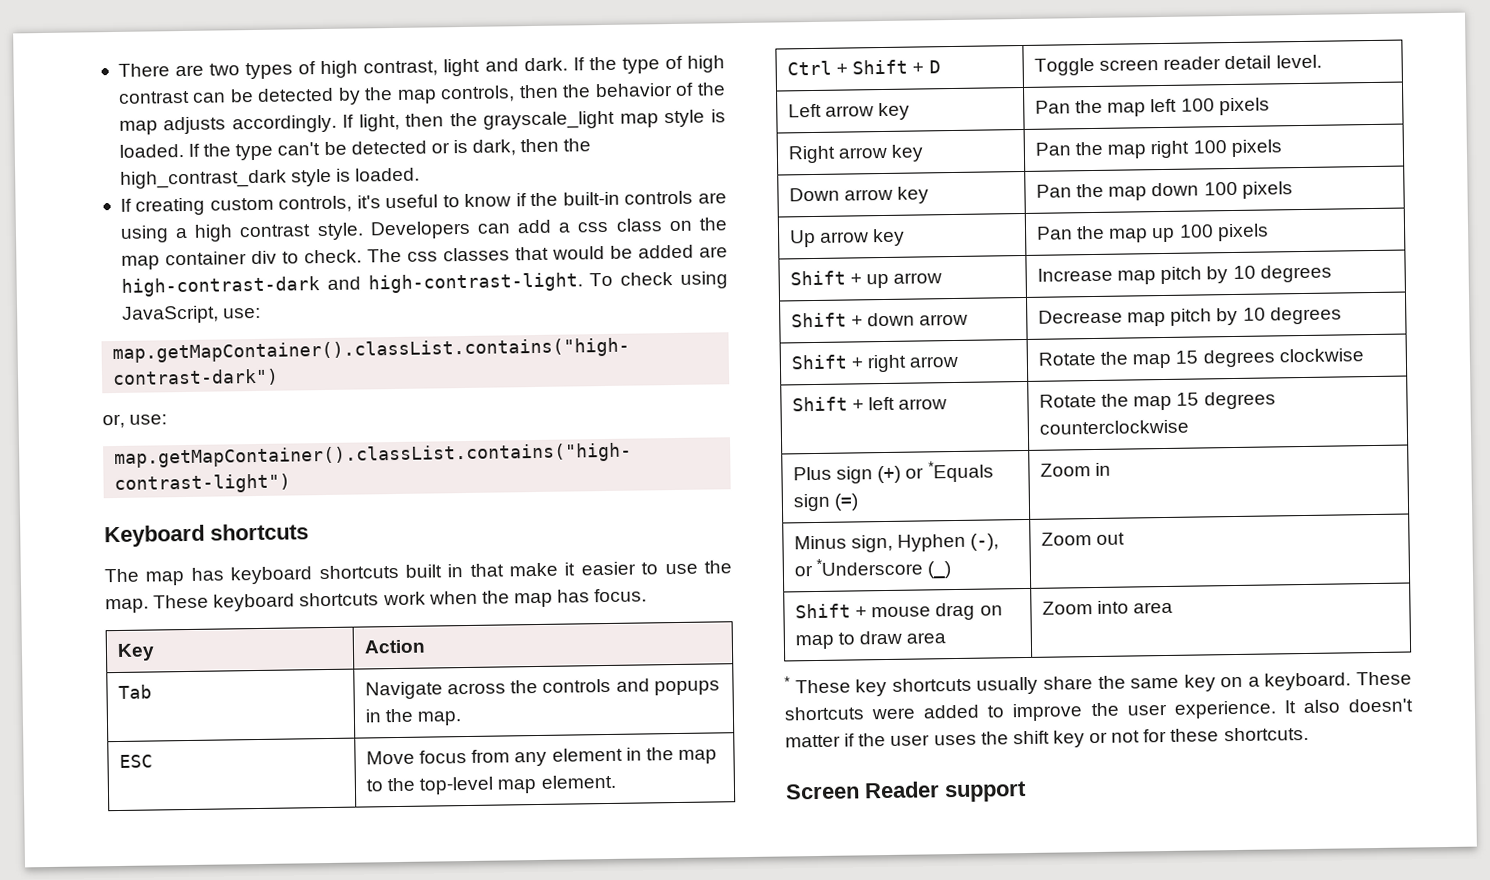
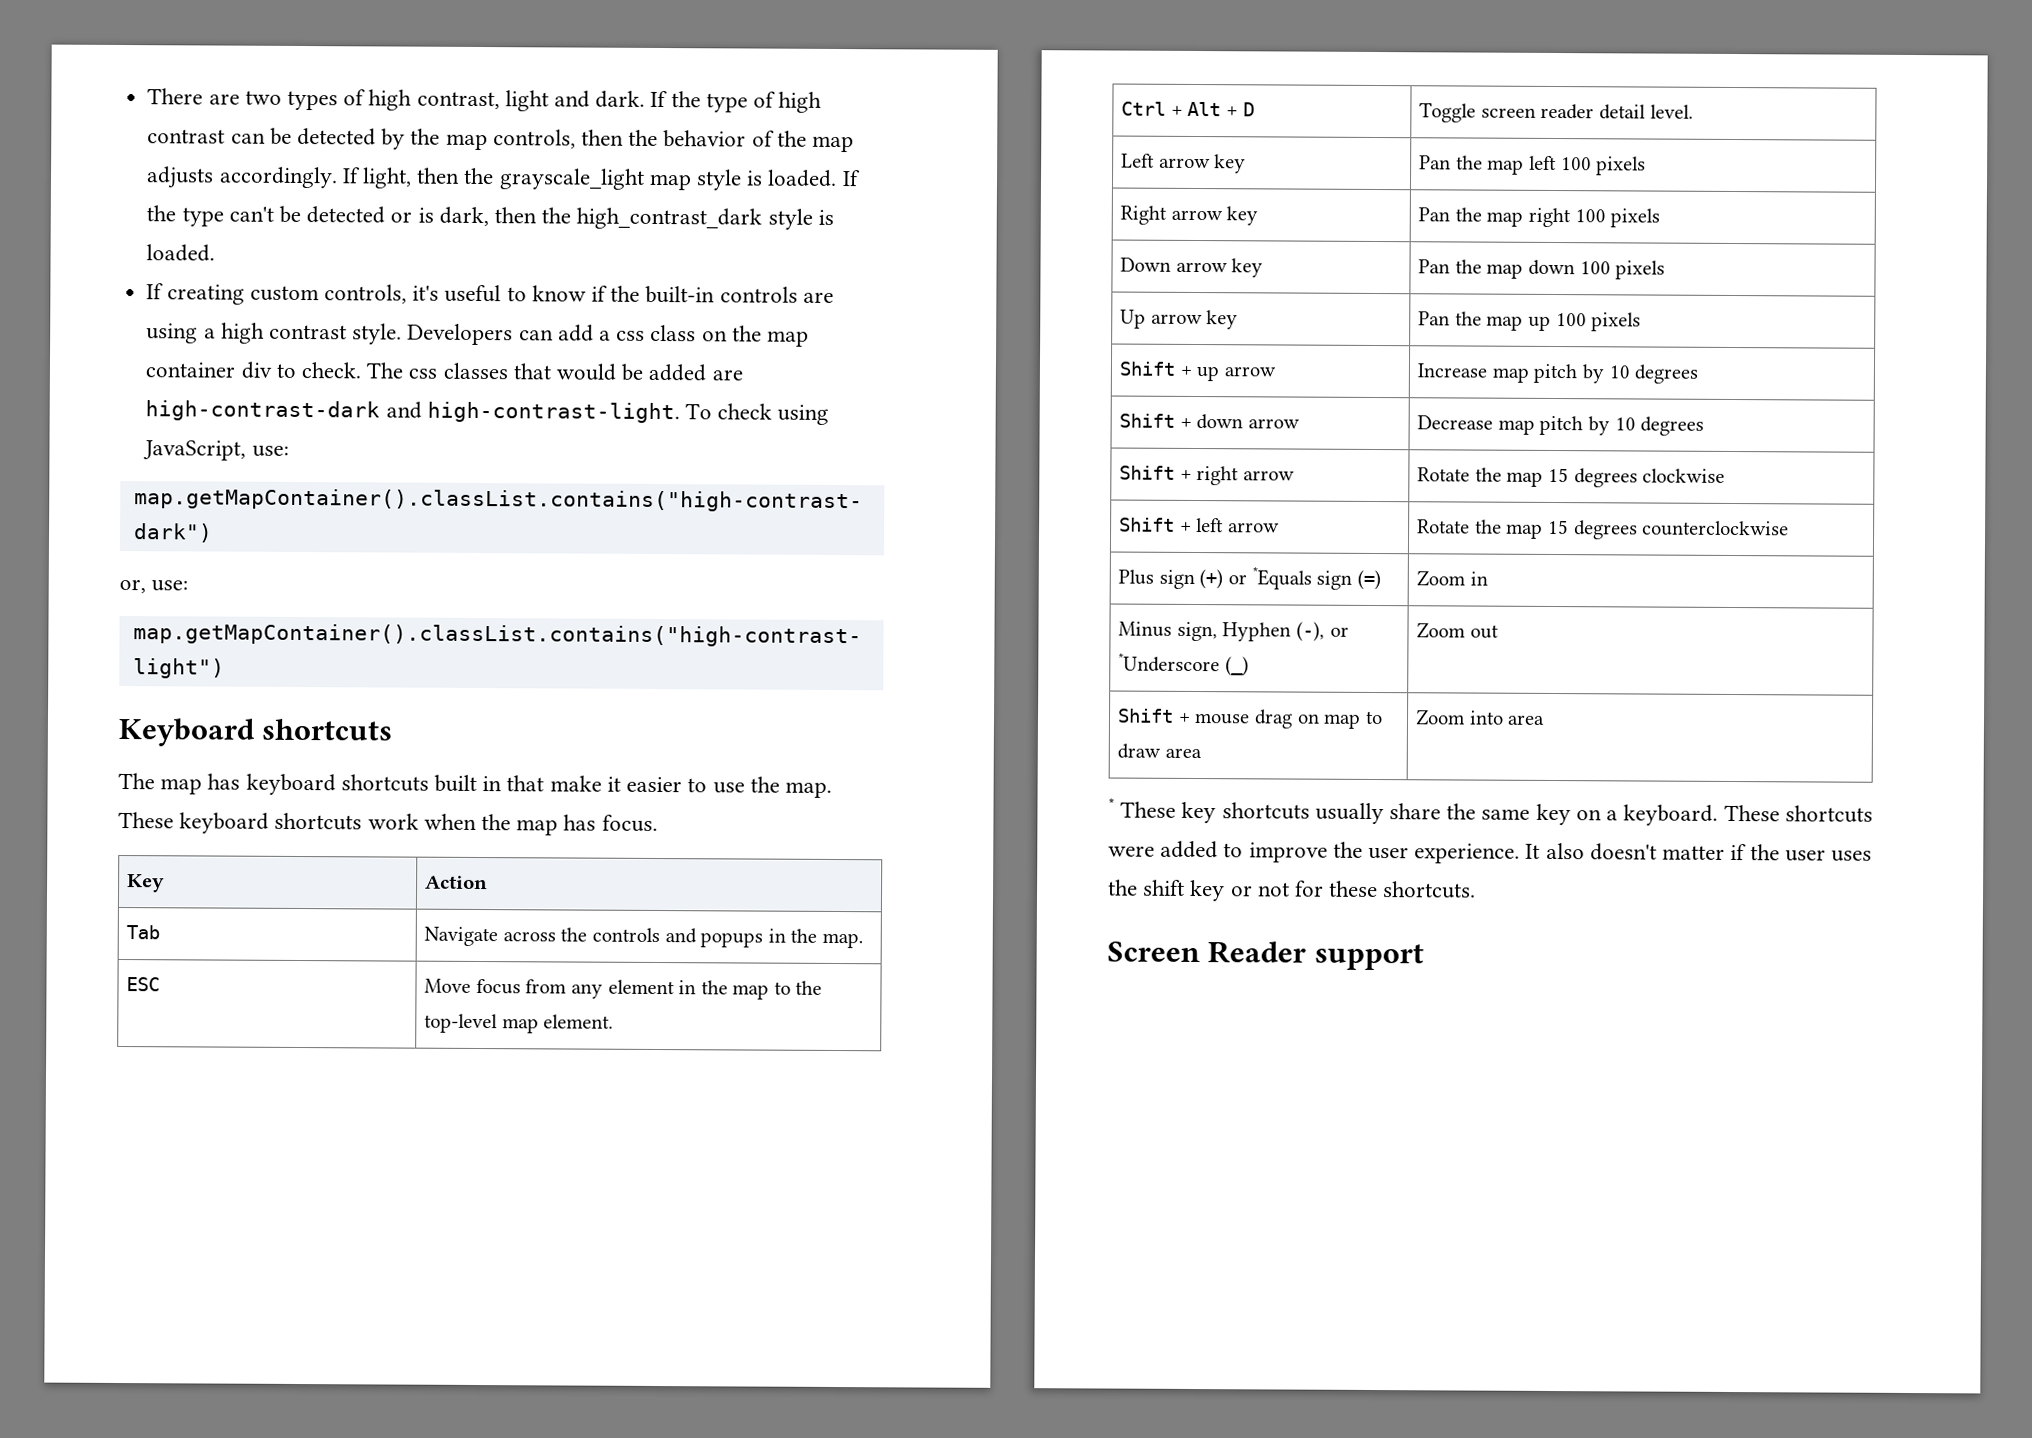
- Ctrl + Shift + D | Toggle screen reader detail level.
+ Ctrl + Alt + D | Toggle screen reader detail level.

